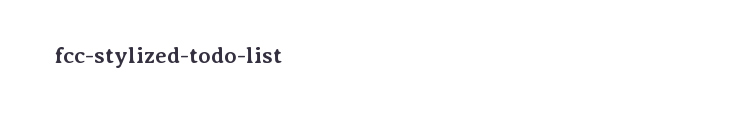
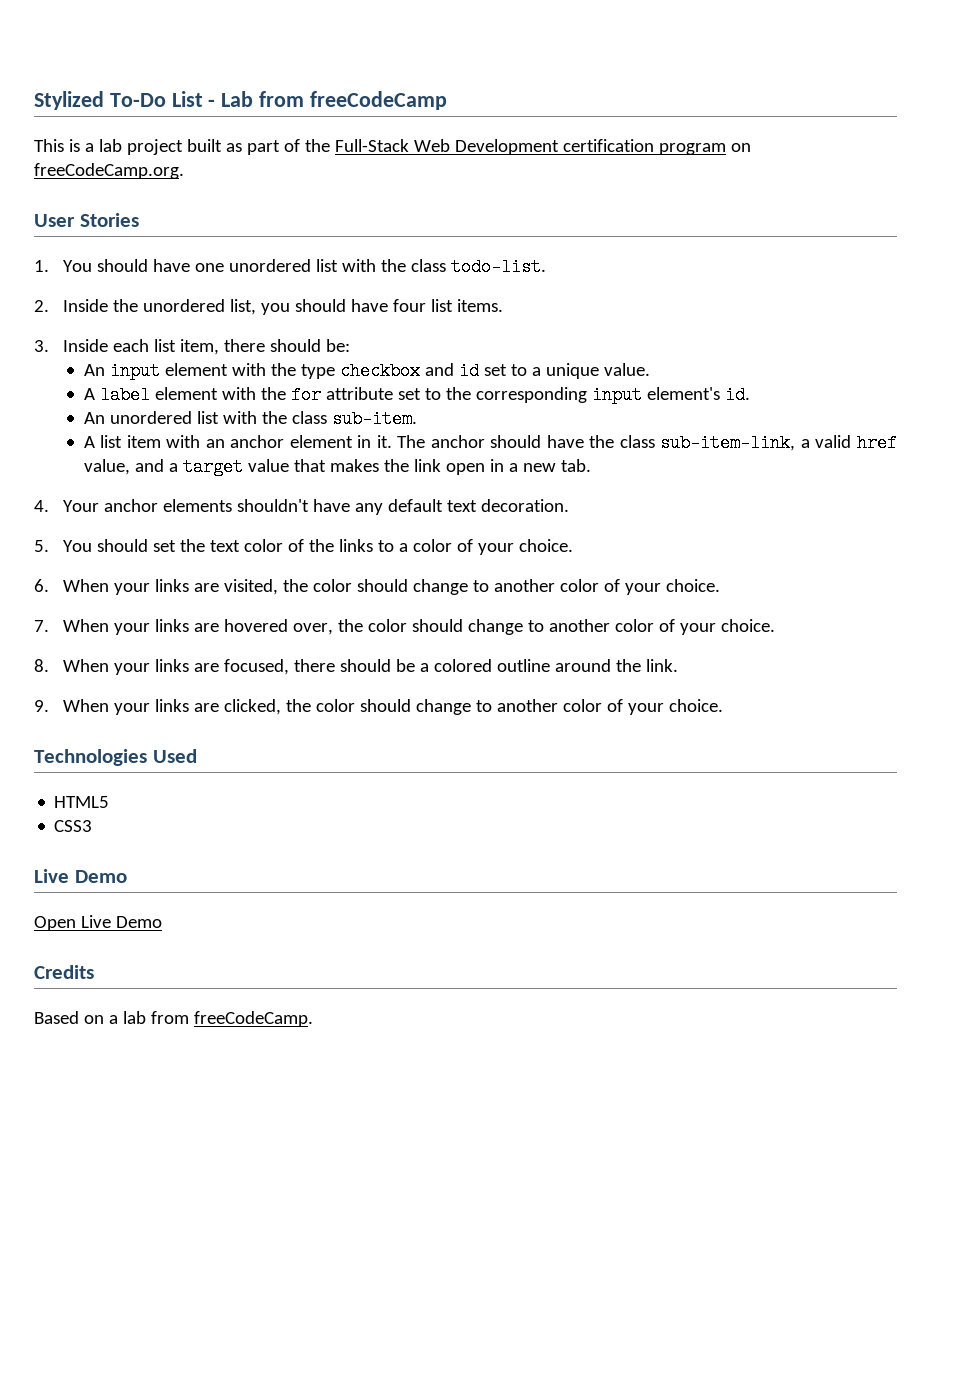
- fcc-stylized-todo-list
+ Stylized To-Do List - Lab from freeCodeCamp
+ This is a lab project built as part of the Full-Stack Web Development certification program on freeCodeCamp.org.
+ User Stories
+ 1. You should have one unordered list with the class todo-list.
+ 2. Inside the unordered list, you should have four list items.
+ 3. Inside each list item, there should be:
+ An input element with the type checkbox and id set to a unique value.
+ A label element with the for attribute set to the corresponding input element's id.
+ An unordered list with the class sub-item.
+ A list item with an anchor element in it. The anchor should have the class sub-item-link, a valid href value, and a target value that makes the link open in a new tab.
+ 4. Your anchor elements shouldn't have any default text decoration.
+ 5. You should set the text color of the links to a color of your choice.
+ 6. When your links are visited, the color should change to another color of your choice.
+ 7. When your links are hovered over, the color should change to another color of your choice.
+ 8. When your links are focused, there should be a colored outline around the link.
+ 9. When your links are clicked, the color should change to another color of your choice.
+ Technologies Used
+ HTML5
+ CSS3
+ Live Demo
+ Open Live Demo
+ Credits
+ Based on a lab from freeCodeCamp.

